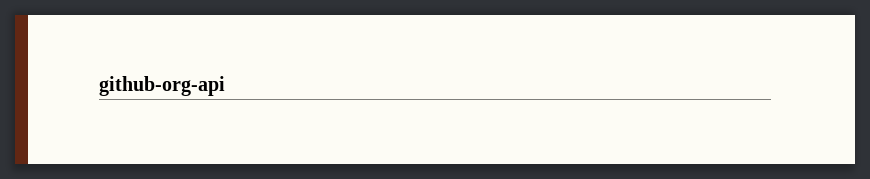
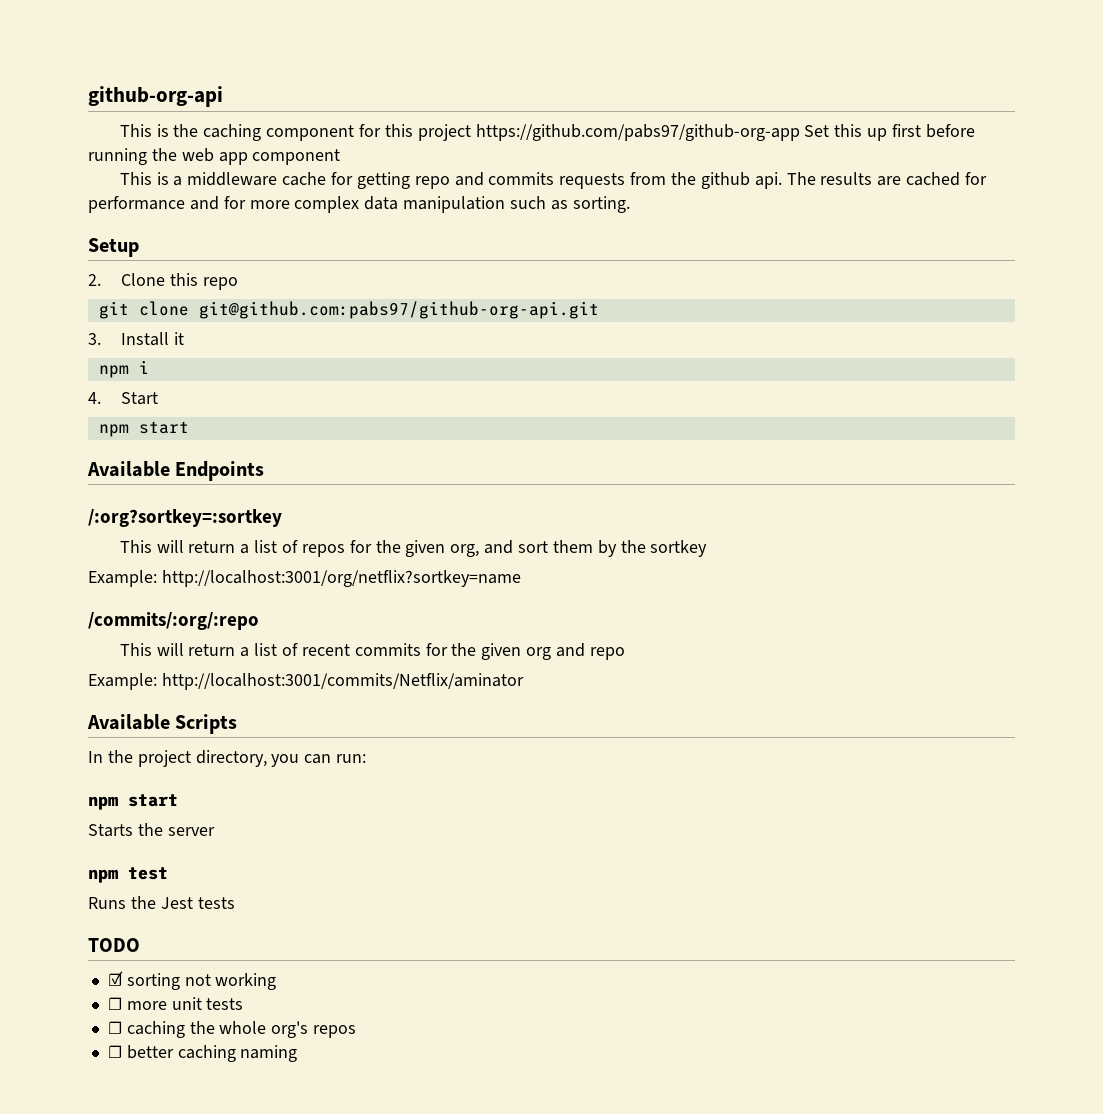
+ This is the caching component for this project https://github.com/pabs97/github-org-app Set this up first before running the web app component
+ This is a middleware cache for getting repo and commits requests from the github api. The results are cached for performance and for more complex data manipulation such as sorting.
+ Setup
+ 2. Clone this repo
+ git clone git@github.com:pabs97/github-org-api.git
+ 3. Install it
+ npm i
+ 4. Start
+ npm start
+ Available Endpoints
+ /:org?sortkey=:sortkey
+ This will return a list of repos for the given org, and sort them by the sortkey
+ Example: http://localhost:3001/org/netflix?sortkey=name
+ /commits/:org/:repo
+ This will return a list of recent commits for the given org and repo
+ Example: http://localhost:3001/commits/Netflix/aminator
+ Available Scripts
+ In the project directory, you can run:
+ npm start
+ Starts the server
+ npm test
+ Runs the Jest tests
+ TODO
+ ☑ sorting not working
+ ☐ more unit tests
+ ☐ caching the whole org's repos
+ ☐ better caching naming

